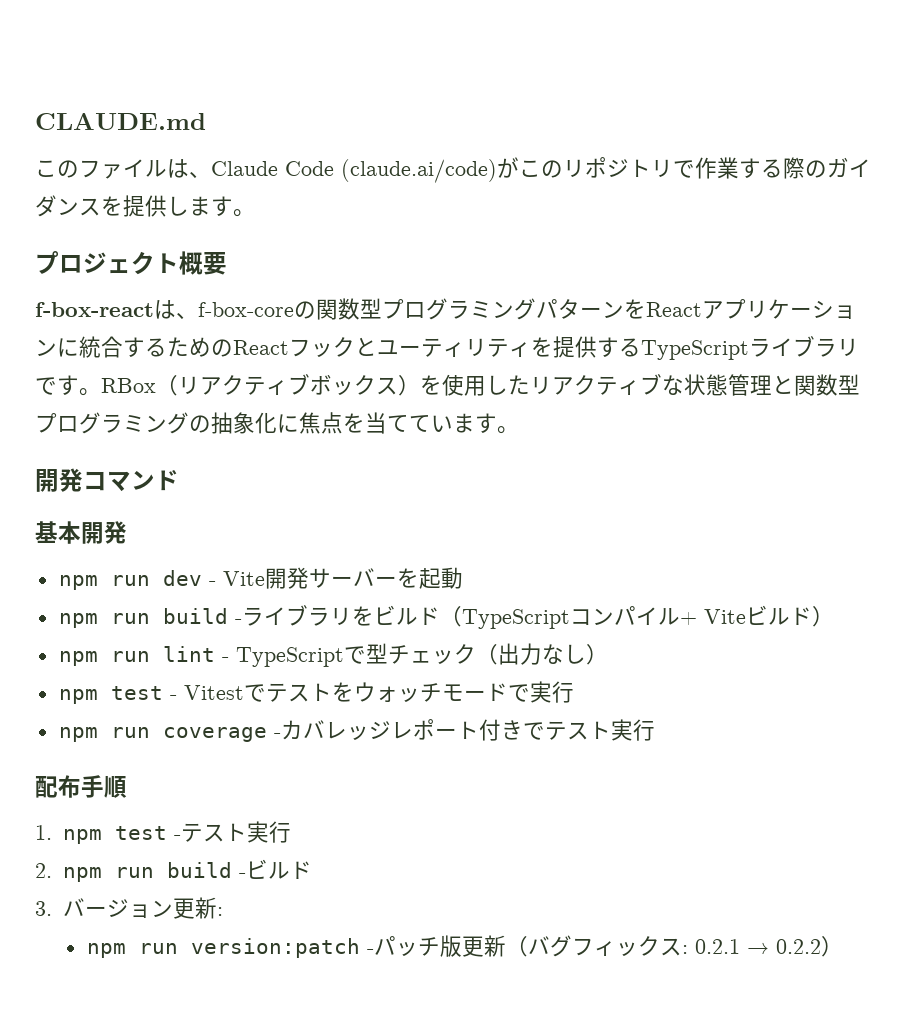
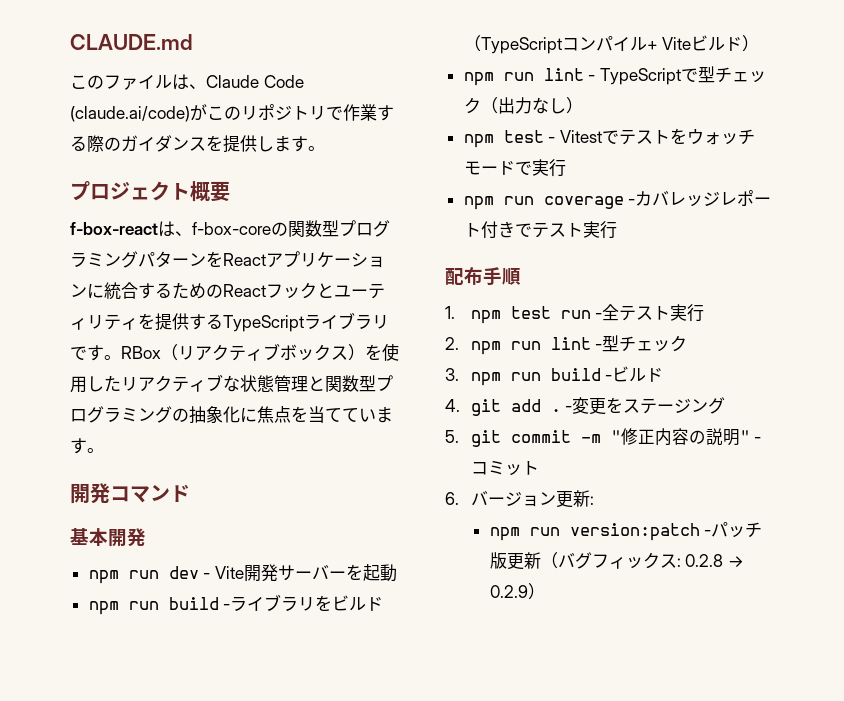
- 1. npm test -テスト実行
+ 1. npm test run -全テスト実行
- 2. npm run build -ビルド
- 3.バージョン更新:
+ 2. npm run lint -型チェック
+ 3. npm run build -ビルド
+ 4. git add . -変更をステージング
+ 5. git commit -m "修正内容の説明" -コミット
+ 6.バージョン更新:
- npm run version:patch -パッチ版更新（バグフィックス: 0.2.1 → 0.2.2）
+ npm run version:patch -パッチ版更新（バグフィックス: 0.2.8 → 0.2.9）

